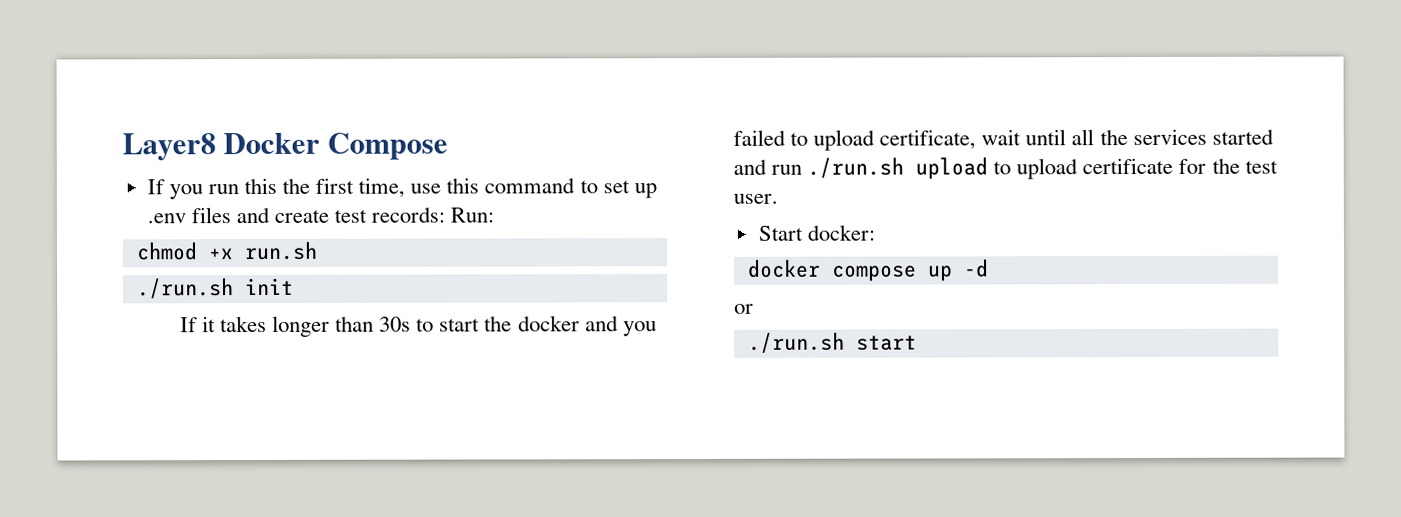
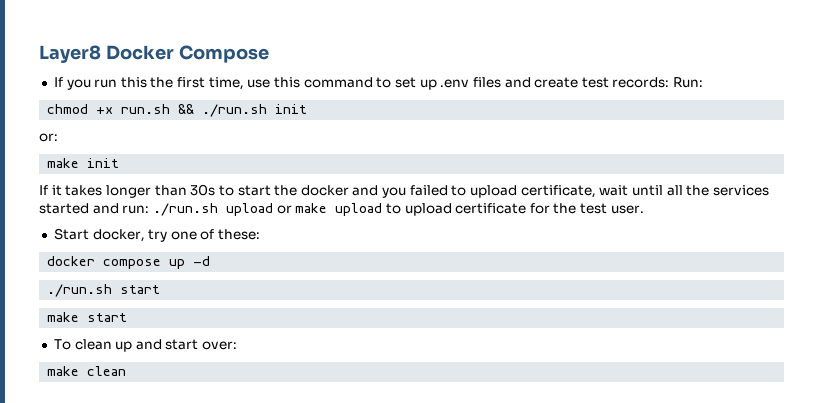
- chmod +x run.sh
- ./run.sh init
+ chmod +x run.sh && ./run.sh init
+ or:
+ make init
- If it takes longer than 30s to start the docker and you failed to upload certificate, wait until all the services started and run ./run.sh upload to upload certificate for the test user.
+ If it takes longer than 30s to start the docker and you failed to upload certificate, wait until all the services started and run: ./run.sh upload or make upload to upload certificate for the test user.
- Start docker:
+ Start docker, try one of these:
- or
+ make start
+ To clean up and start over:
+ make clean

